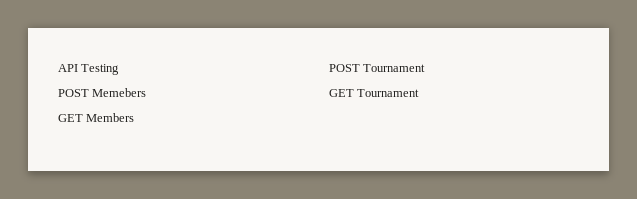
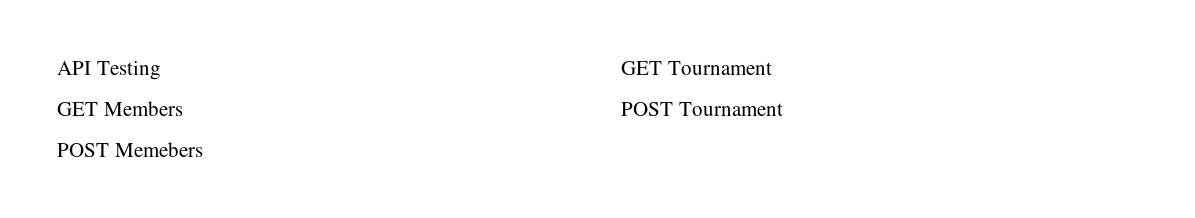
+ GET Members
- GET Members
+ GET Tournament
- GET Tournament

